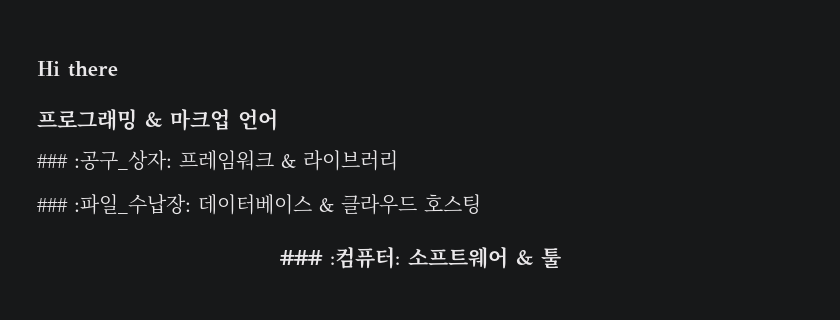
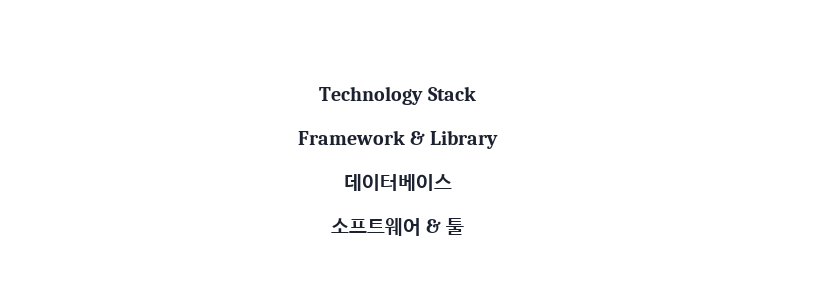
- Hi there
- 프로그래밍 & 마크업 언어
- ### :공구_상자: 프레임워크 & 라이브러리
- ### :파일_수납장: 데이터베이스 & 클라우드 호스팅
- ### :컴퓨터: 소프트웨어 & 툴
+ Technology Stack
+ Framework & Library
+ 데이터베이스
+ 소프트웨어 & 툴

